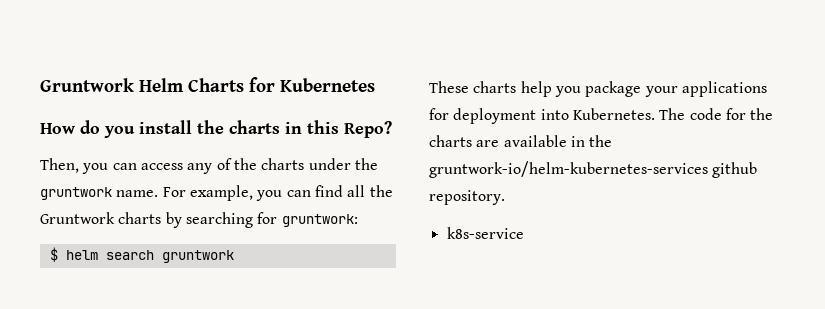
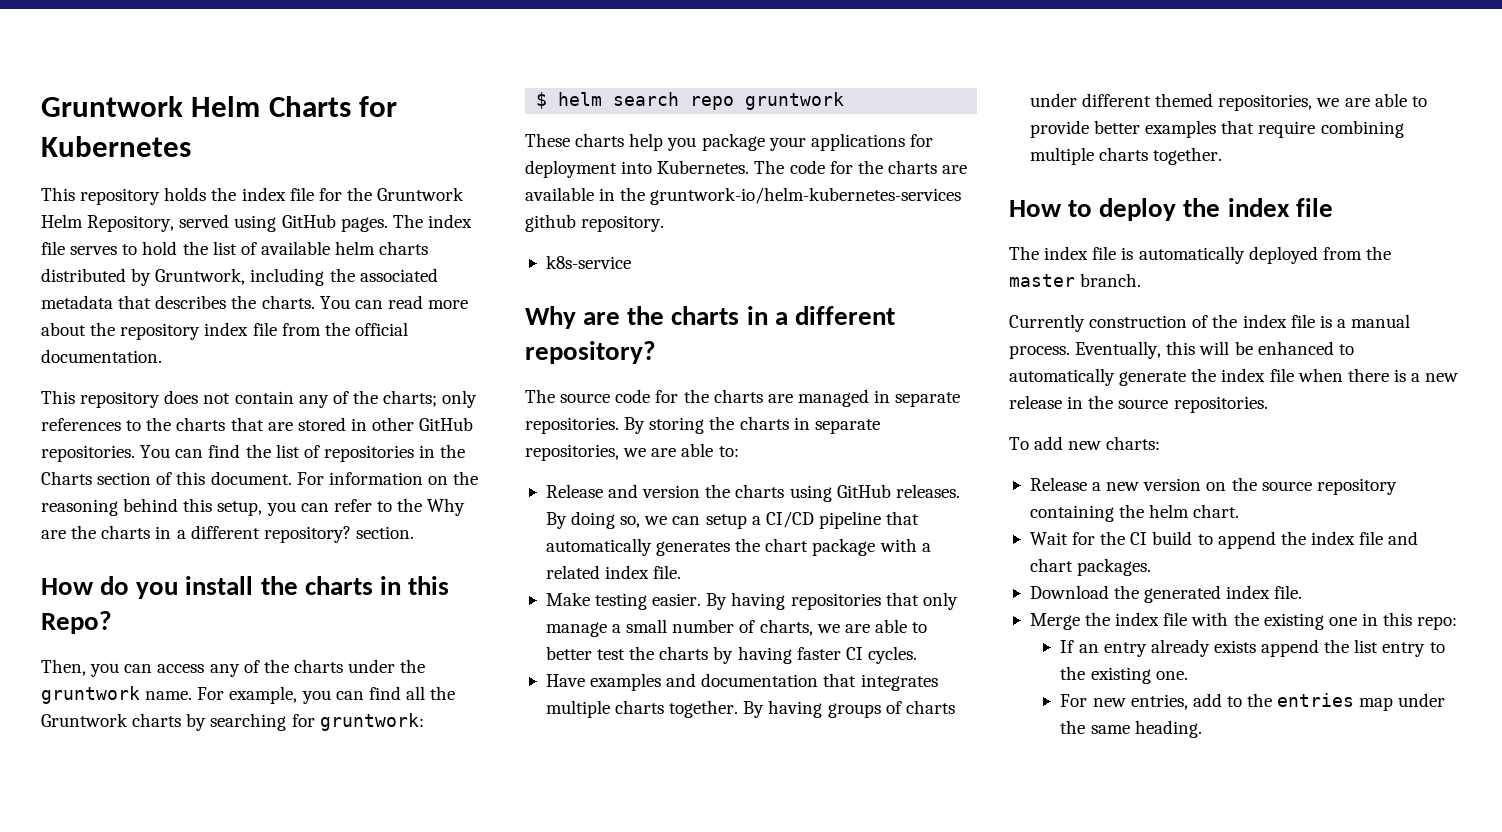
+ This repository holds the index file for the Gruntwork Helm Repository, served using GitHub pages. The index file serves to hold the list of available helm charts distributed by Gruntwork, including the associated metadata that describes the charts. You can read more about the repository index file from the official documentation.
+ This repository does not contain any of the charts; only references to the charts that are stored in other GitHub repositories. You can find the list of repositories in the Charts section of this document. For information on the reasoning behind this setup, you can refer to the Why are the charts in a different repository? section.
- $ helm search gruntwork
+ $ helm search repo gruntwork
  k8s-service
+ Why are the charts in a different repository?
+ The source code for the charts are managed in separate repositories. By storing the charts in separate repositories, we are able to:
+ Release and version the charts using GitHub releases. By doing so, we can setup a CI/CD pipeline that automatically generates the chart package with a related index file.
+ Make testing easier. By having repositories that only manage a small number of charts, we are able to better test the charts by having faster CI cycles.
+ Have examples and documentation that integrates multiple charts together. By having groups of charts under different themed repositories, we are able to provide better examples that require combining multiple charts together.
+ How to deploy the index file
+ The index file is automatically deployed from the master branch.
+ Currently construction of the index file is a manual process. Eventually, this will be enhanced to automatically generate the index file when there is a new release in the source repositories.
+ To add new charts:
+ Release a new version on the source repository containing the helm chart.
+ Wait for the CI build to append the index file and chart packages.
+ Download the generated index file.
+ Merge the index file with the existing one in this repo:
+ If an entry already exists append the list entry to the existing one.
+ For new entries, add to the entries map under the same heading.

